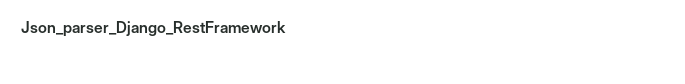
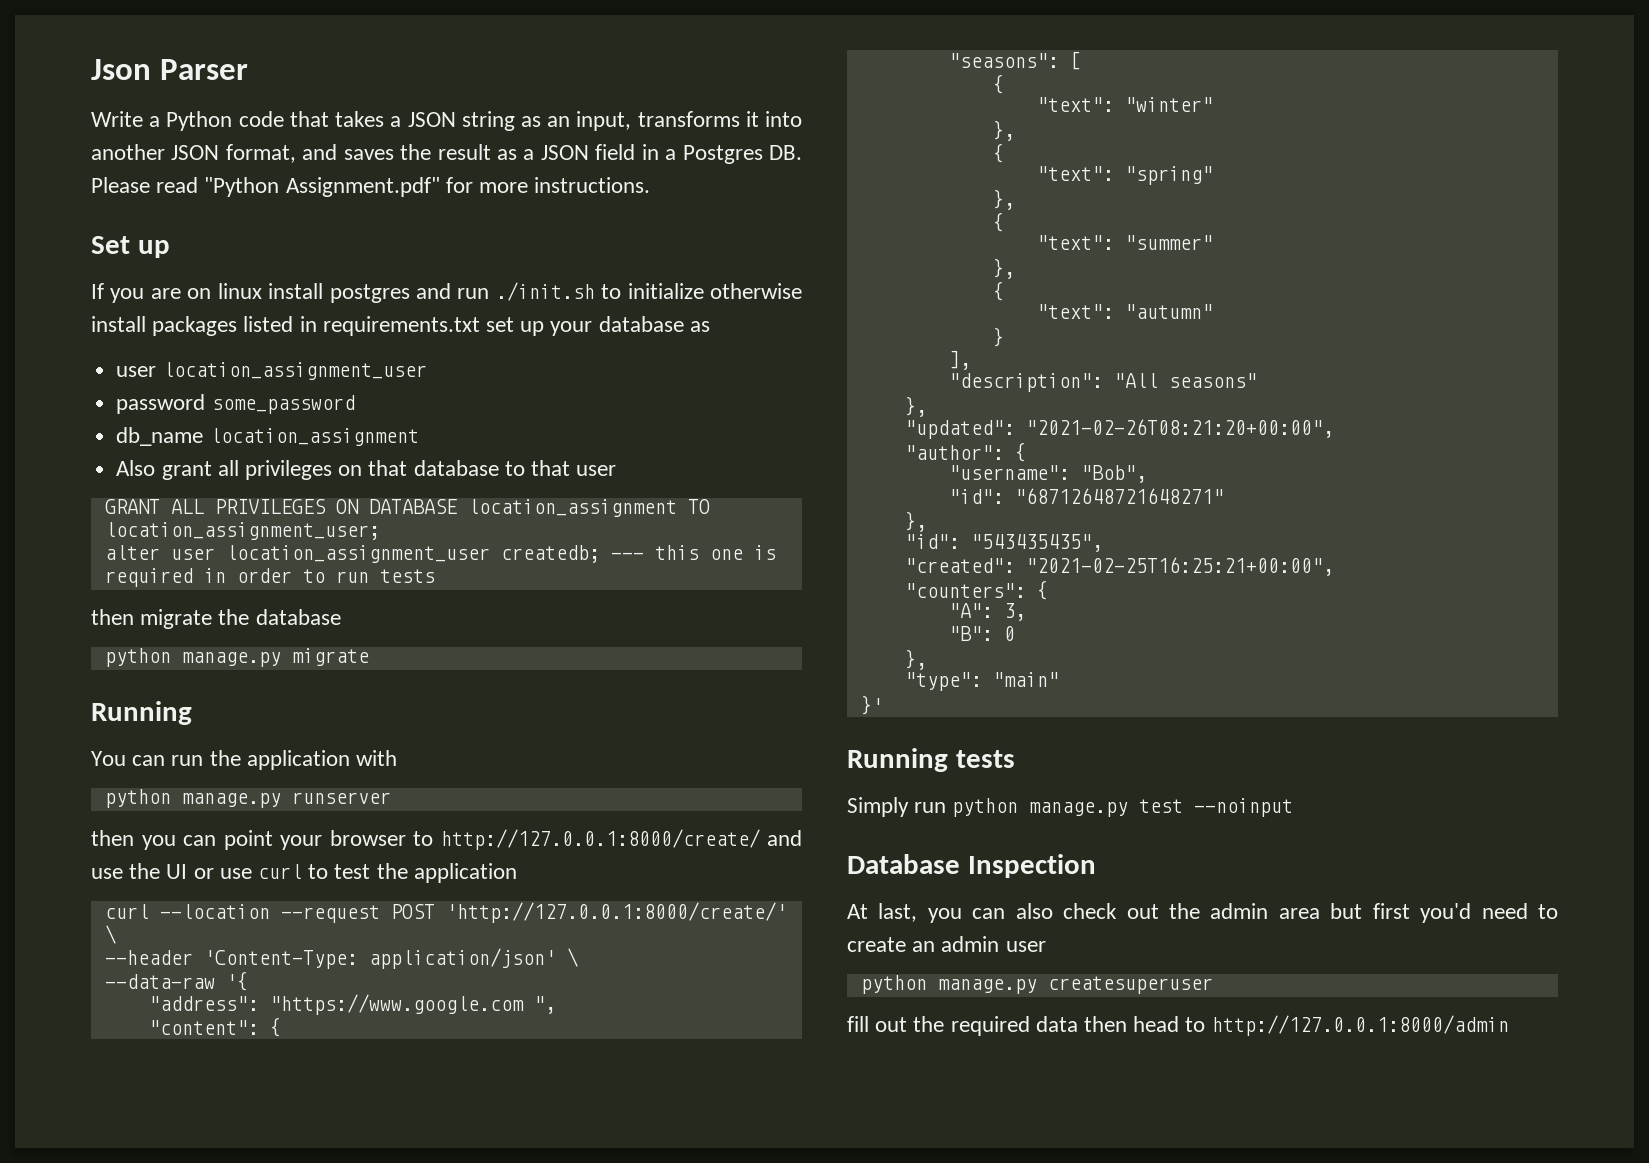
- Json_parser_Django_RestFramework
+ Json Parser
+ Write a Python code that takes a JSON string as an input, transforms it into another JSON format, and saves the result as a JSON field in a Postgres DB. Please read "Python Assignment.pdf" for more instructions.
+ Set up
+ If you are on linux install postgres and run ./init.sh to initialize otherwise install packages listed in requirements.txt set up your database as
+ user location_assignment_user
+ password some_password
+ db_name location_assignment
+ Also grant all privileges on that database to that user
+ GRANT ALL PRIVILEGES ON DATABASE location_assignment TO location_assignment_user;
+ alter user location_assignment_user createdb; --- this one is required in order to run tests
+ then migrate the database
+ python manage.py migrate
+ Running
+ You can run the application with
+ python manage.py runserver
+ then you can point your browser to http://127.0.0.1:8000/create/ and use the UI or use curl to test the application
+ curl --location --request POST 'http://127.0.0.1:8000/create/' \
+ --header 'Content-Type: application/json' \
+ --data-raw '{
+ "address": "https://www.google.com ",
+ "content": {
+ "seasons": [
+ {
+ "text": "winter"
+ },
+ {
+ "text": "spring"
+ },
+ {
+ "text": "summer"
+ },
+ {
+ "text": "autumn"
+ }
+ ],
+ "description": "All seasons"
+ },
+ "updated": "2021-02-26T08:21:20+00:00",
+ "author": {
+ "username": "Bob",
+ "id": "68712648721648271"
+ },
+ "id": "543435435",
+ "created": "2021-02-25T16:25:21+00:00",
+ "counters": {
+ "A": 3,
+ "B": 0
+ },
+ "type": "main"
+ }'
+ Running tests
+ Simply run python manage.py test --noinput
+ Database Inspection
+ At last, you can also check out the admin area but first you'd need to create an admin user
+ python manage.py createsuperuser
+ fill out the required data then head to http://127.0.0.1:8000/admin

